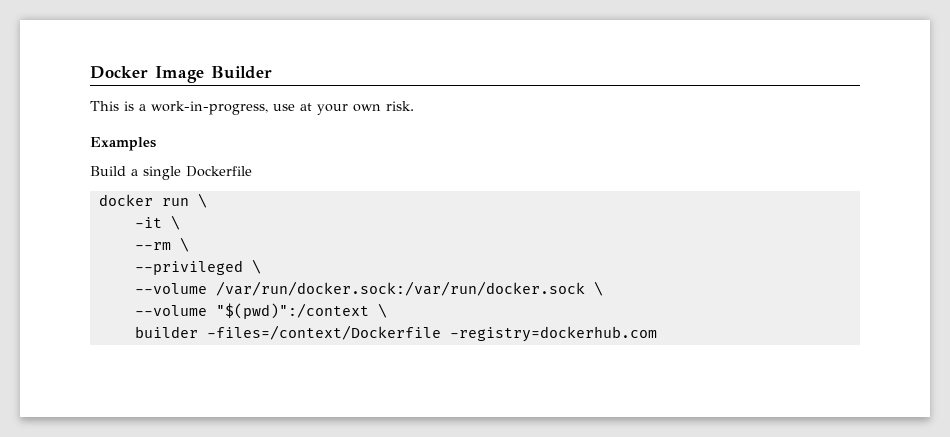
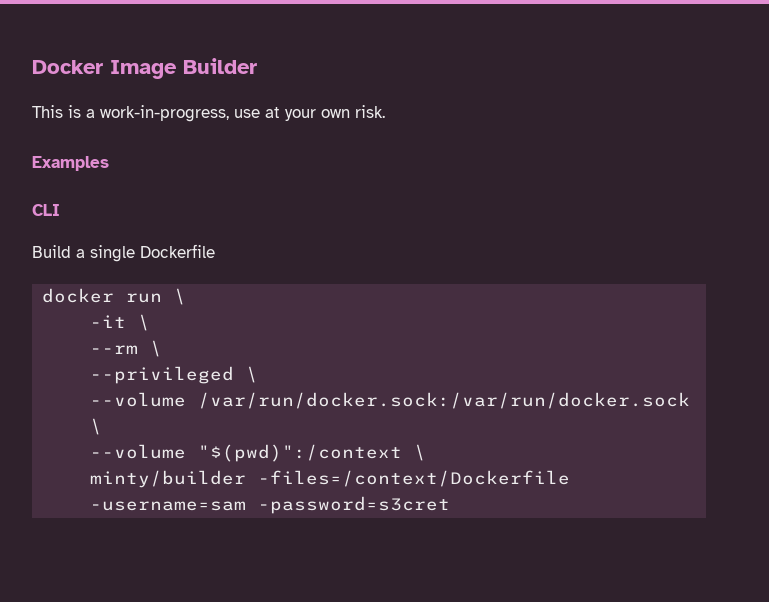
+ CLI
- builder -files=/context/Dockerfile -registry=dockerhub.com
+ minty/builder -files=/context/Dockerfile -username=sam -password=s3cret

